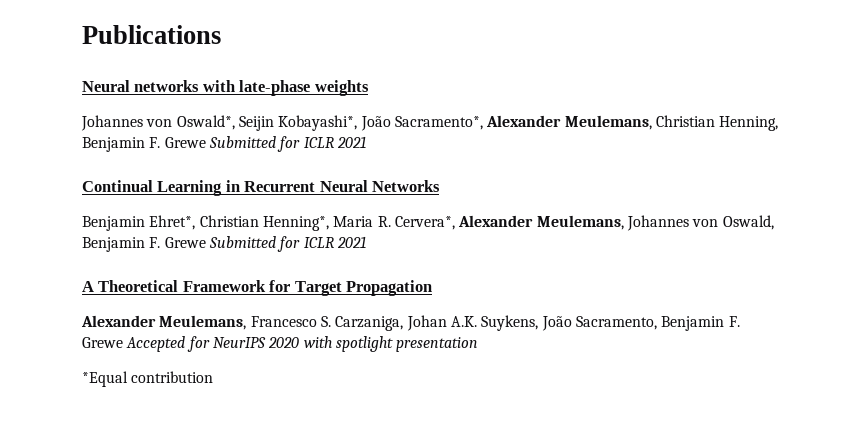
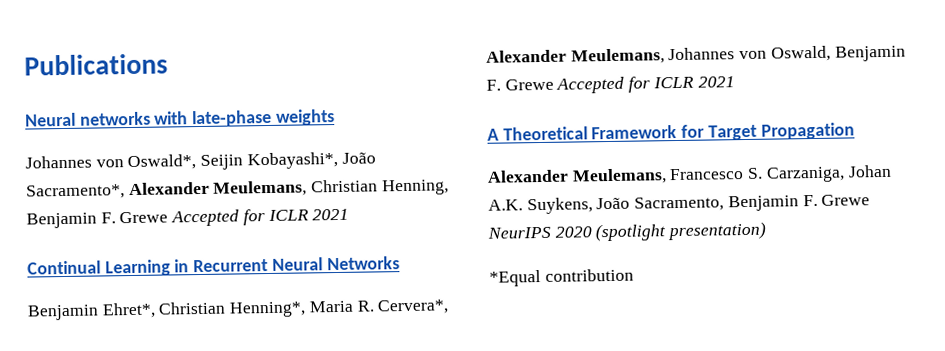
- Johannes von Oswald*, Seijin Kobayashi*, João Sacramento*, Alexander Meulemans, Christian Henning, Benjamin F. Grewe Submitted for ICLR 2021
+ Johannes von Oswald*, Seijin Kobayashi*, João Sacramento*, Alexander Meulemans, Christian Henning, Benjamin F. Grewe Accepted for ICLR 2021
- Benjamin Ehret*, Christian Henning*, Maria R. Cervera*, Alexander Meulemans, Johannes von Oswald, Benjamin F. Grewe Submitted for ICLR 2021
+ Benjamin Ehret*, Christian Henning*, Maria R. Cervera*, Alexander Meulemans, Johannes von Oswald, Benjamin F. Grewe Accepted for ICLR 2021
- Alexander Meulemans, Francesco S. Carzaniga, Johan A.K. Suykens, João Sacramento, Benjamin F. Grewe Accepted for NeurIPS 2020 with spotlight presentation
+ Alexander Meulemans, Francesco S. Carzaniga, Johan A.K. Suykens, João Sacramento, Benjamin F. Grewe NeurIPS 2020 (spotlight presentation)

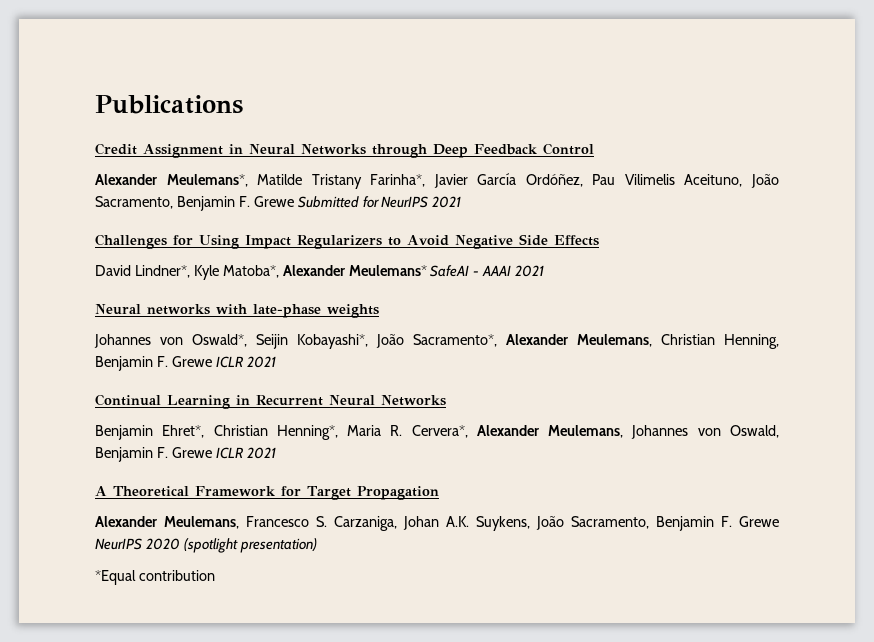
+ Credit Assignment in Neural Networks through Deep Feedback Control
+ Alexander Meulemans*, Matilde Tristany Farinha*, Javier García Ordóñez, Pau Vilimelis Aceituno, João Sacramento, Benjamin F. Grewe Submitted for NeurIPS 2021
+ Challenges for Using Impact Regularizers to Avoid Negative Side Effects
+ David Lindner*, Kyle Matoba*, Alexander Meulemans* SafeAI - AAAI 2021
- Johannes von Oswald*, Seijin Kobayashi*, João Sacramento*, Alexander Meulemans, Christian Henning, Benjamin F. Grewe Accepted for ICLR 2021
+ Johannes von Oswald*, Seijin Kobayashi*, João Sacramento*, Alexander Meulemans, Christian Henning, Benjamin F. Grewe ICLR 2021
- Benjamin Ehret*, Christian Henning*, Maria R. Cervera*, Alexander Meulemans, Johannes von Oswald, Benjamin F. Grewe Accepted for ICLR 2021
+ Benjamin Ehret*, Christian Henning*, Maria R. Cervera*, Alexander Meulemans, Johannes von Oswald, Benjamin F. Grewe ICLR 2021

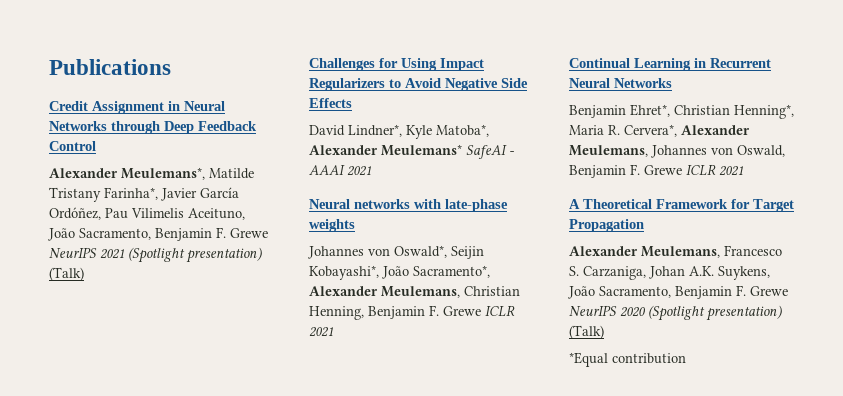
- Alexander Meulemans*, Matilde Tristany Farinha*, Javier García Ordóñez, Pau Vilimelis Aceituno, João Sacramento, Benjamin F. Grewe Submitted for NeurIPS 2021
+ Alexander Meulemans*, Matilde Tristany Farinha*, Javier García Ordóñez, Pau Vilimelis Aceituno, João Sacramento, Benjamin F. Grewe NeurIPS 2021 (Spotlight presentation) (Talk)
- Alexander Meulemans, Francesco S. Carzaniga, Johan A.K. Suykens, João Sacramento, Benjamin F. Grewe NeurIPS 2020 (spotlight presentation)
+ Alexander Meulemans, Francesco S. Carzaniga, Johan A.K. Suykens, João Sacramento, Benjamin F. Grewe NeurIPS 2020 (Spotlight presentation) (Talk)

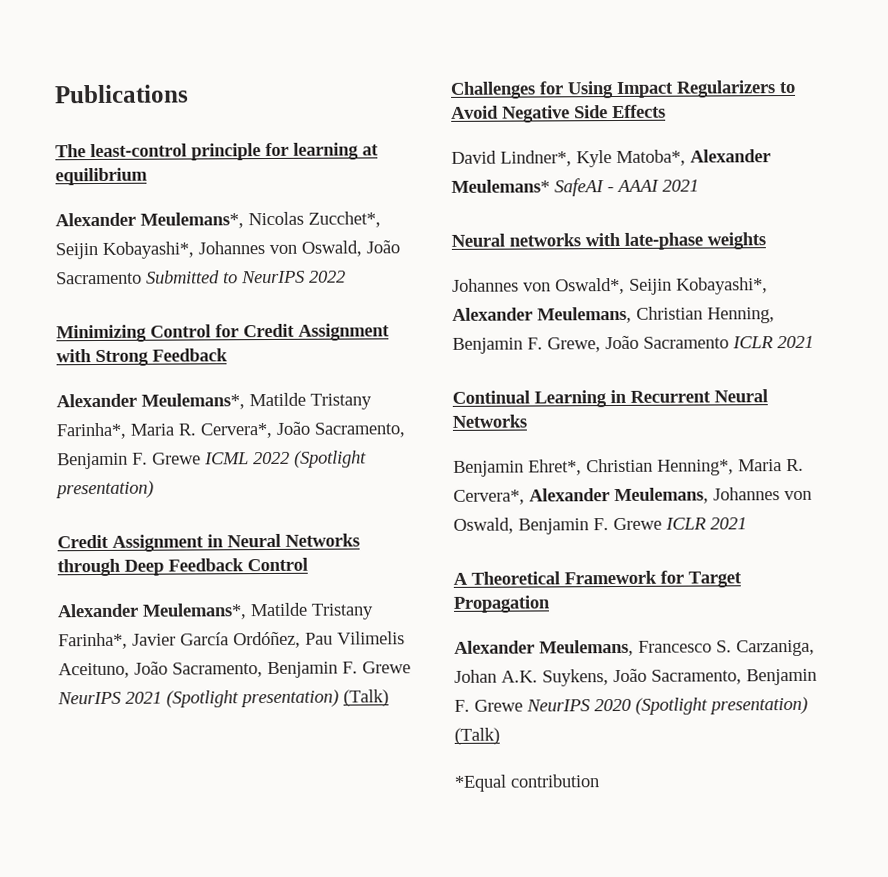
+ The least-control principle for learning at equilibrium
+ Alexander Meulemans*, Nicolas Zucchet*, Seijin Kobayashi*, Johannes von Oswald, João Sacramento Submitted to NeurIPS 2022
+ Minimizing Control for Credit Assignment with Strong Feedback
+ Alexander Meulemans*, Matilde Tristany Farinha*, Maria R. Cervera*, João Sacramento, Benjamin F. Grewe ICML 2022 (Spotlight presentation)
- Johannes von Oswald*, Seijin Kobayashi*, João Sacramento*, Alexander Meulemans, Christian Henning, Benjamin F. Grewe ICLR 2021
+ Johannes von Oswald*, Seijin Kobayashi*, Alexander Meulemans, Christian Henning, Benjamin F. Grewe, João Sacramento ICLR 2021

